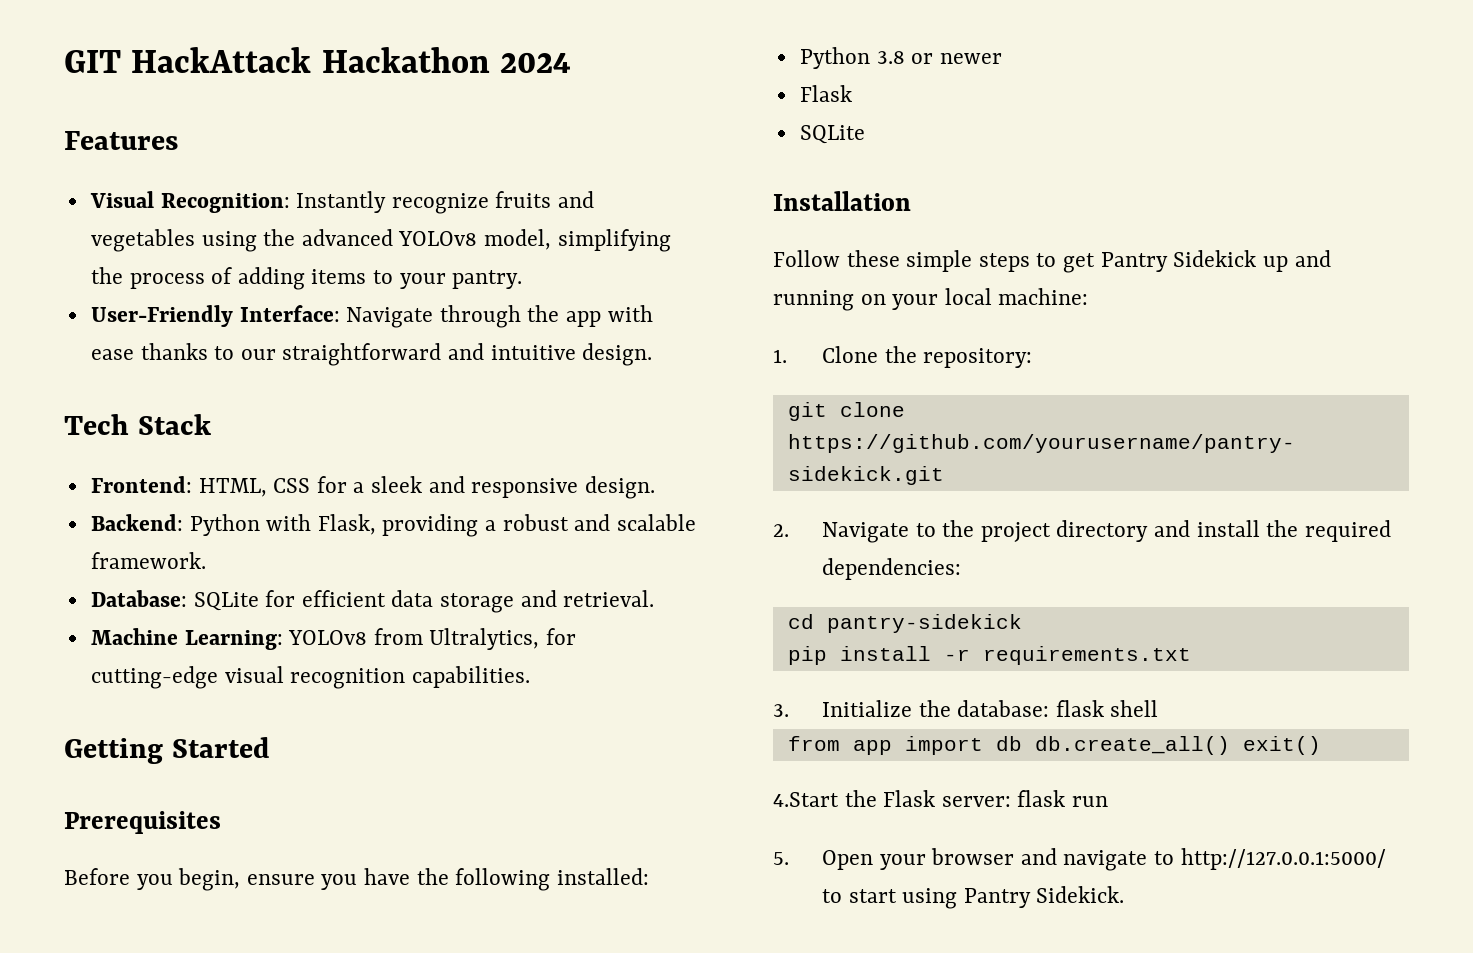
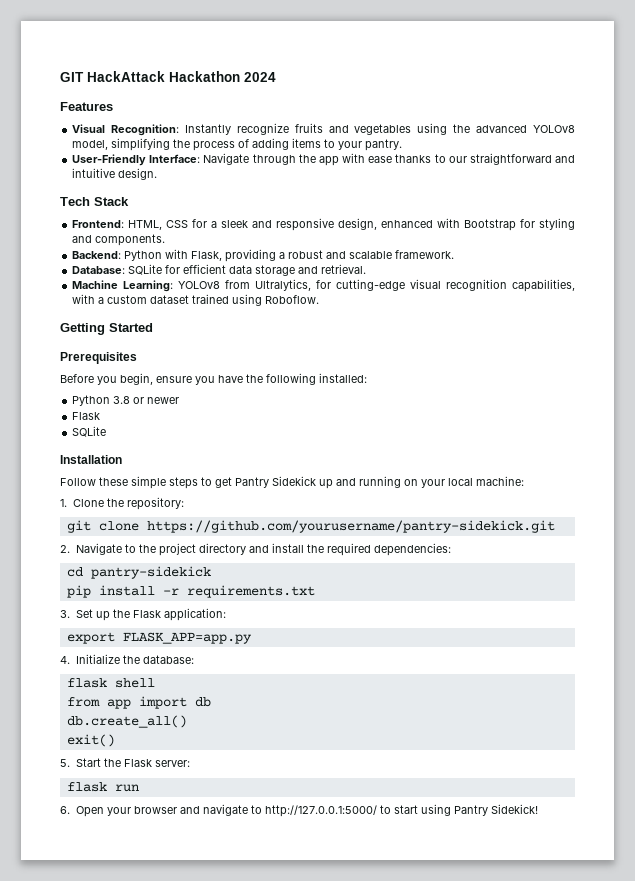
- Frontend: HTML, CSS for a sleek and responsive design.
+ Frontend: HTML, CSS for a sleek and responsive design, enhanced with Bootstrap for styling and components.
- Machine Learning: YOLOv8 from Ultralytics, for cutting-edge visual recognition capabilities.
+ Machine Learning: YOLOv8 from Ultralytics, for cutting-edge visual recognition capabilities, with a custom dataset trained using Roboflow.
- 3. Initialize the database: flask shell
+ 3. Set up the Flask application:
+ export FLASK_APP=app.py
+ 4. Initialize the database:
+ flask shell
- from app import db db.create_all() exit()
+ from app import db
+ db.create_all()
+ exit()
- 4.Start the Flask server: flask run
+ 5. Start the Flask server:
+ flask run
- 5. Open your browser and navigate to http://127.0.0.1:5000/ to start using Pantry Sidekick.
+ 6. Open your browser and navigate to http://127.0.0.1:5000/ to start using Pantry Sidekick!

